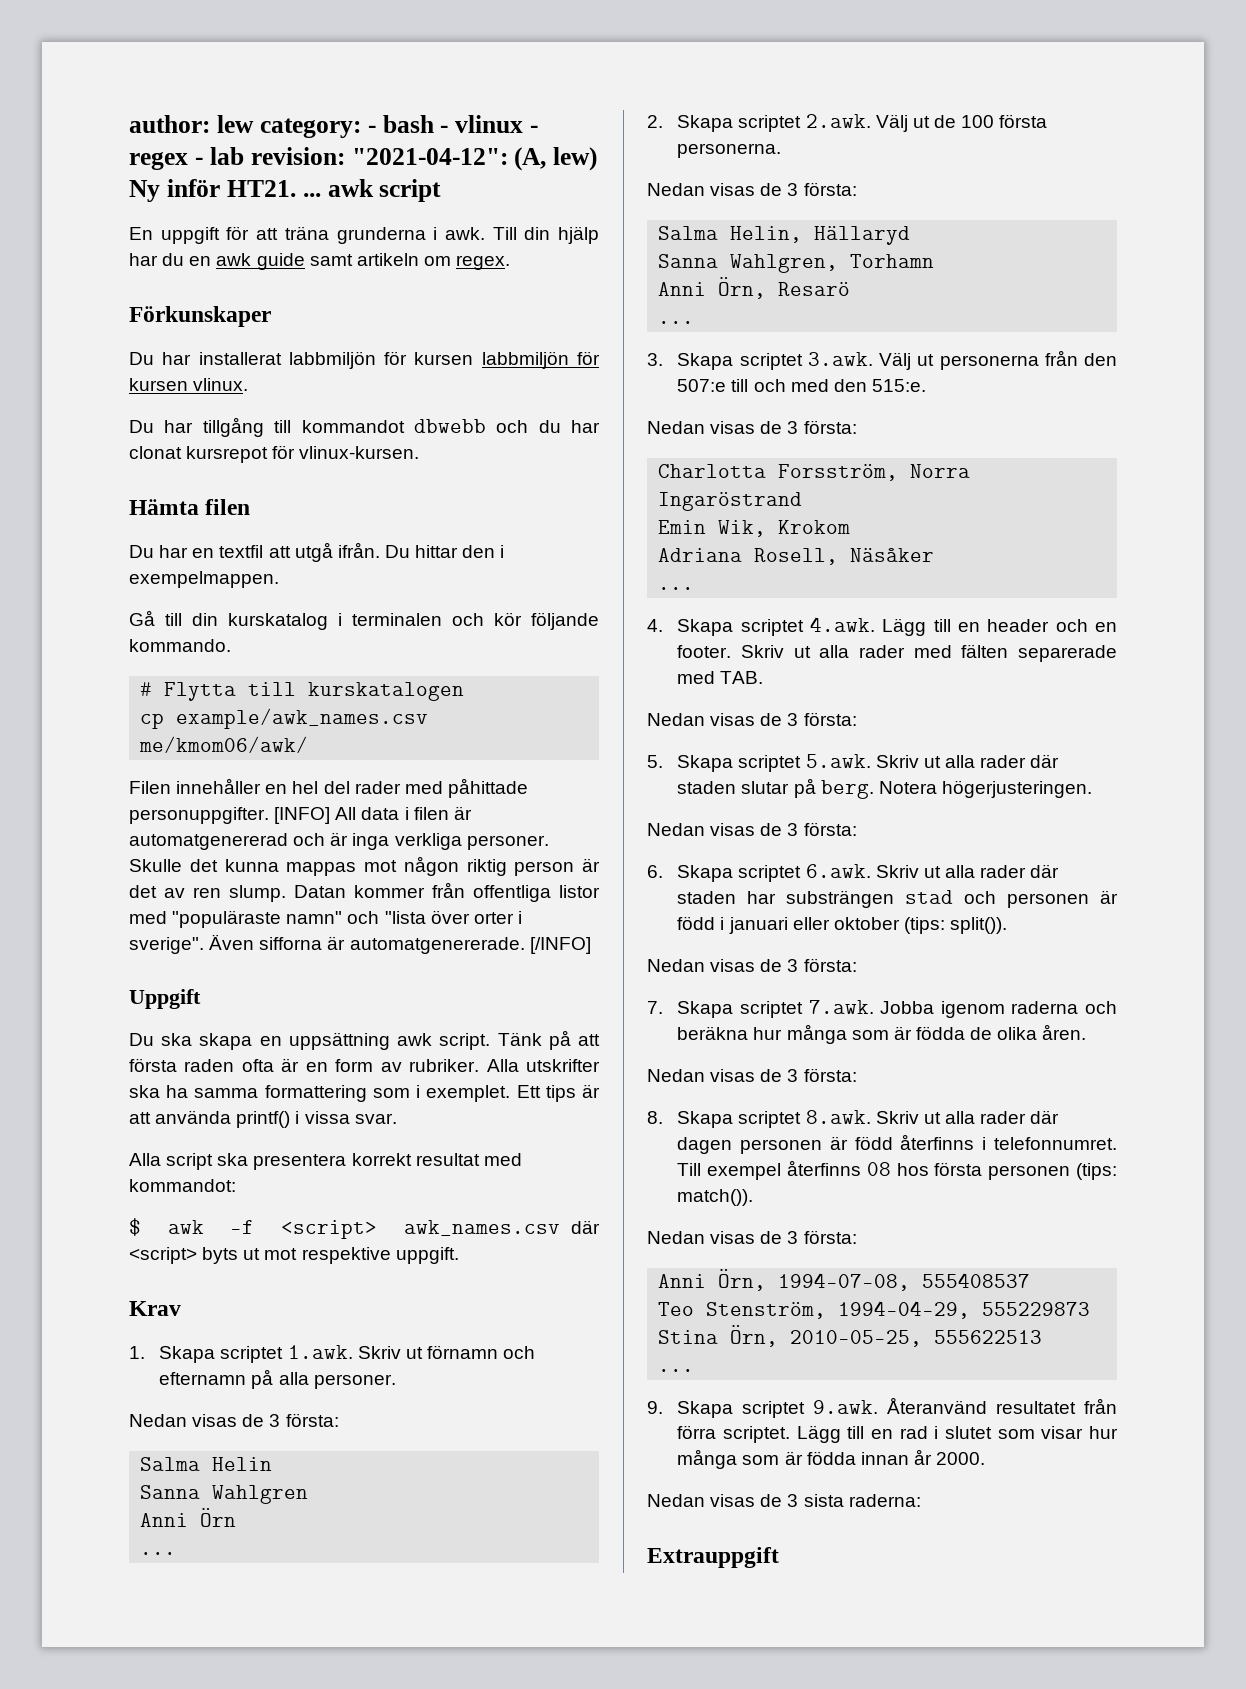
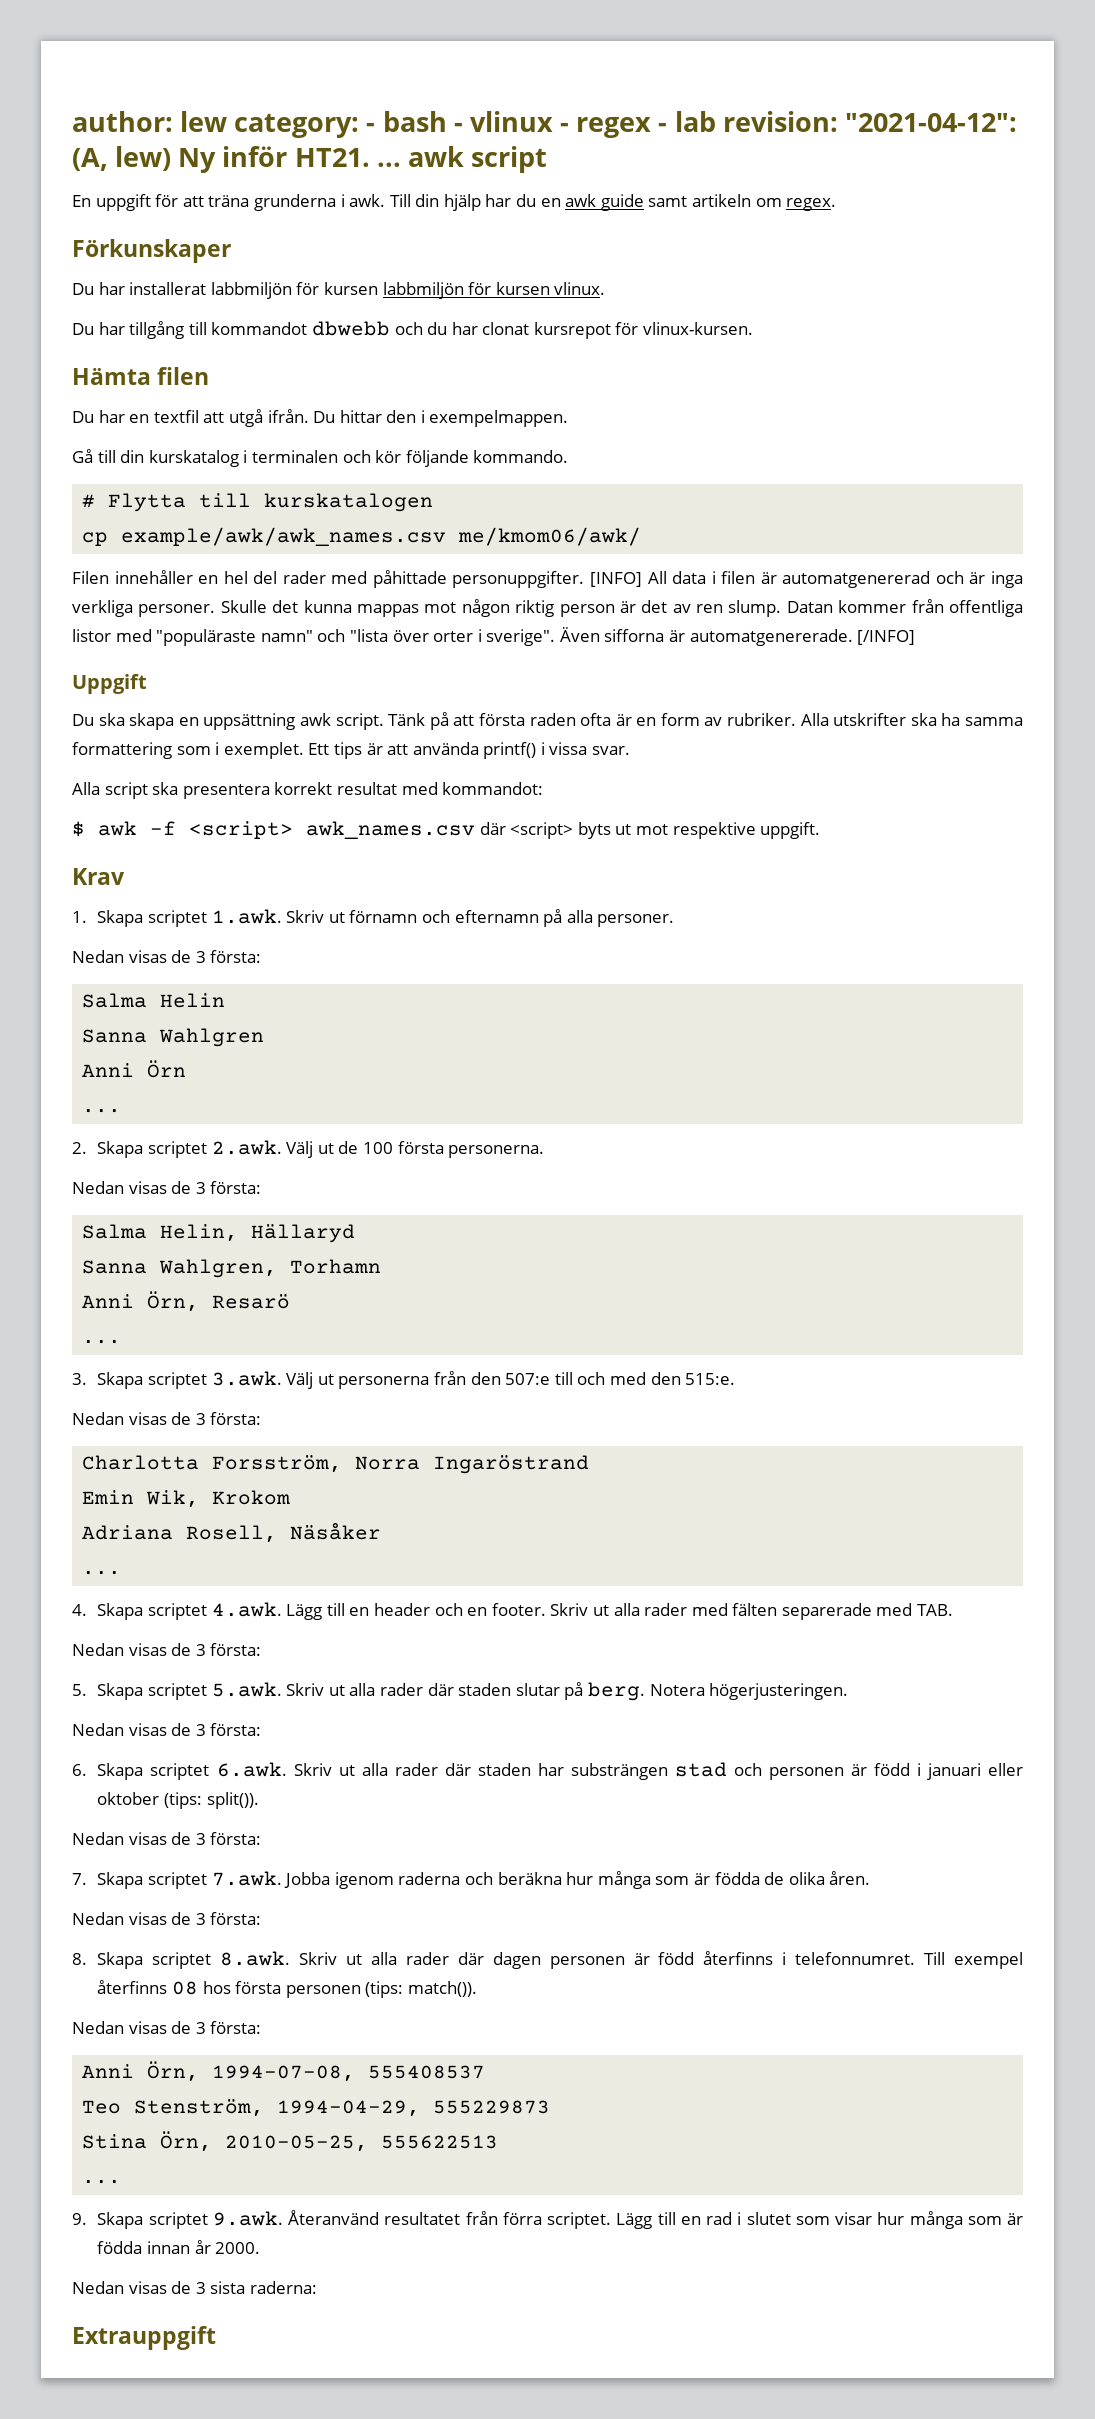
- cp example/awk_names.csv me/kmom06/awk/
+ cp example/awk/awk_names.csv me/kmom06/awk/

